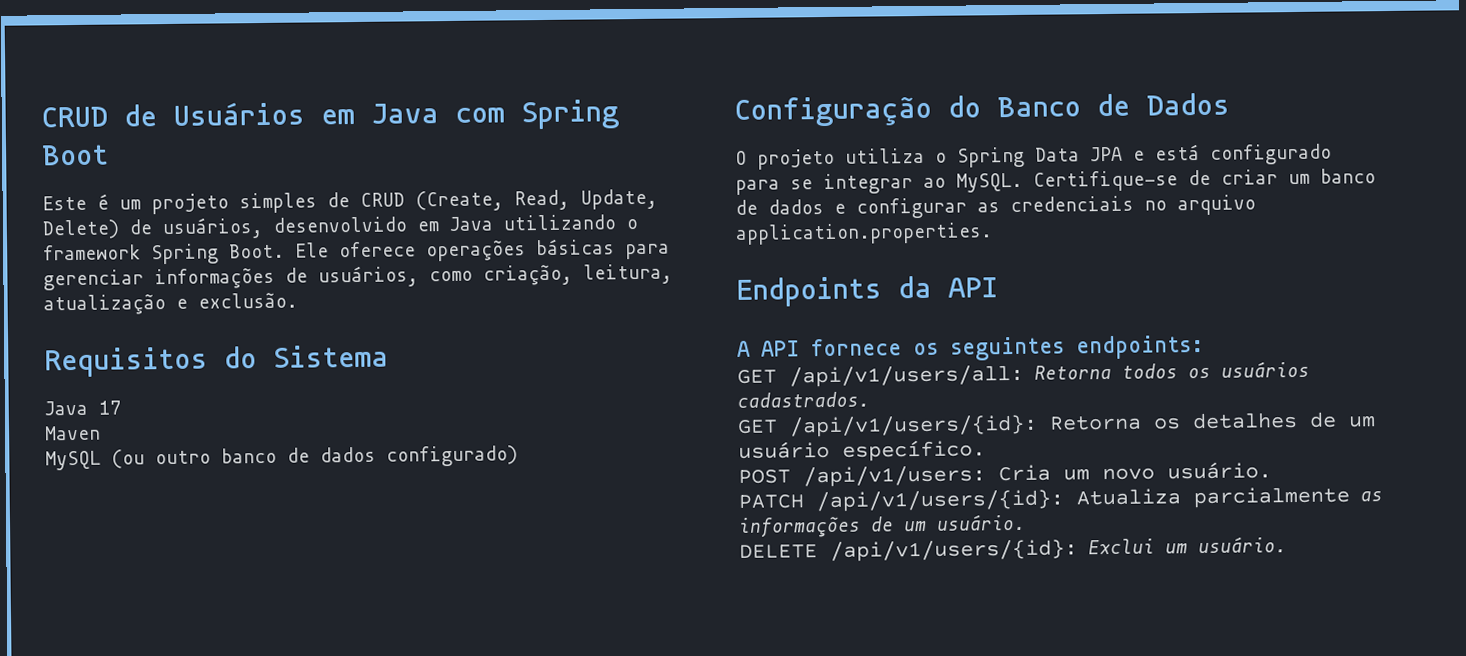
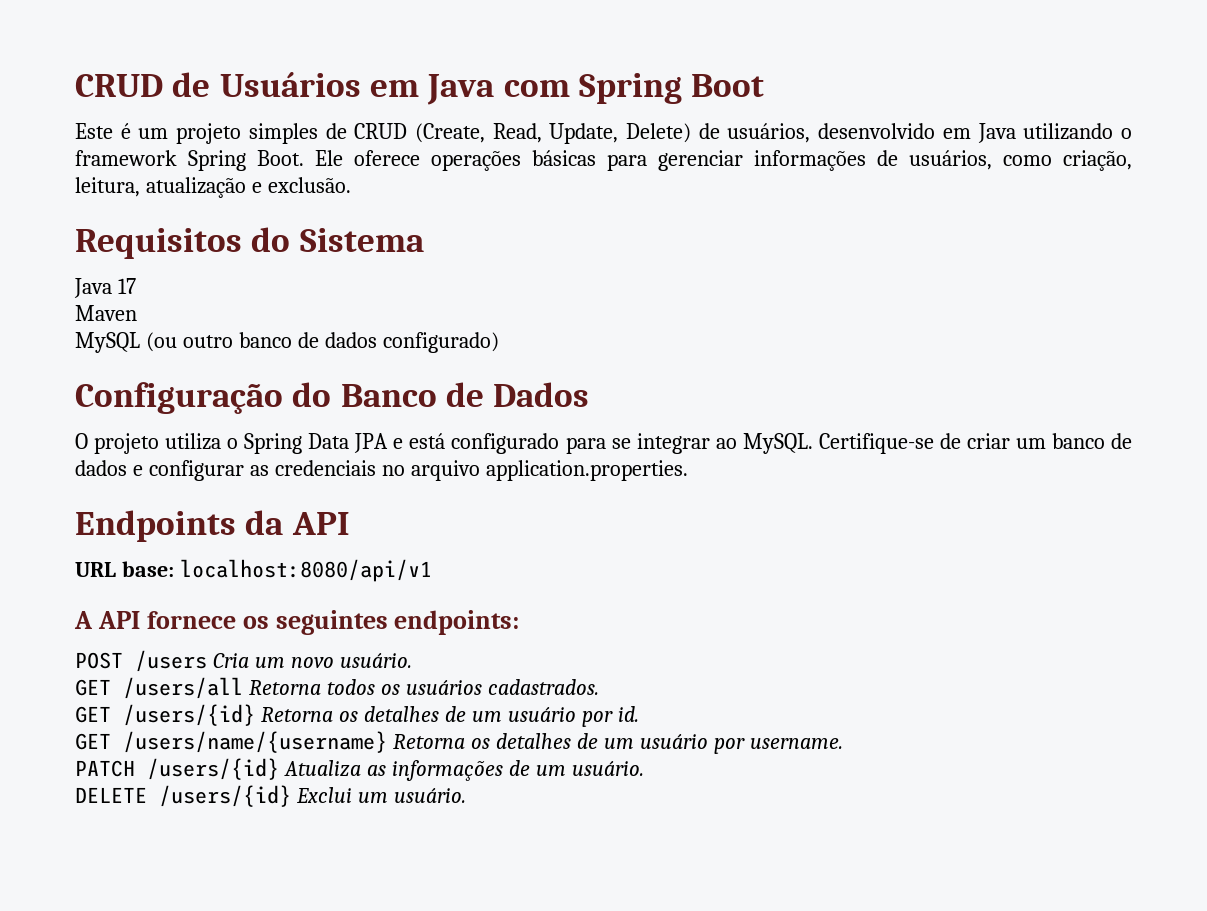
+ URL base: localhost:8080/api/v1
- GET /api/v1/users/all: Retorna todos os usuários cadastrados.
+ POST /users Cria um novo usuário.
+ GET /users/all Retorna todos os usuários cadastrados.
- GET /api/v1/users/{id}: Retorna os detalhes de um usuário específico.
- POST /api/v1/users: Cria um novo usuário.
- PATCH /api/v1/users/{id}: Atualiza parcialmente as informações de um usuário.
+ GET /users/{id} Retorna os detalhes de um usuário por id.
+ GET /users/name/{username} Retorna os detalhes de um usuário por username.
+ PATCH /users/{id} Atualiza as informações de um usuário.
- DELETE /api/v1/users/{id}: Exclui um usuário.
+ DELETE /users/{id} Exclui um usuário.

